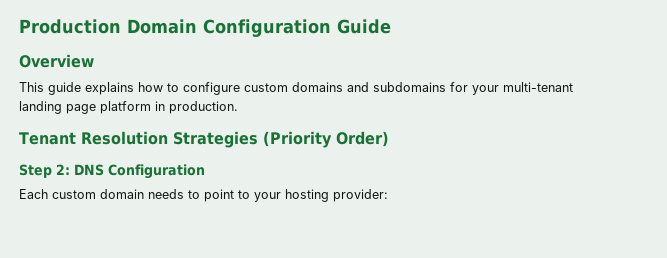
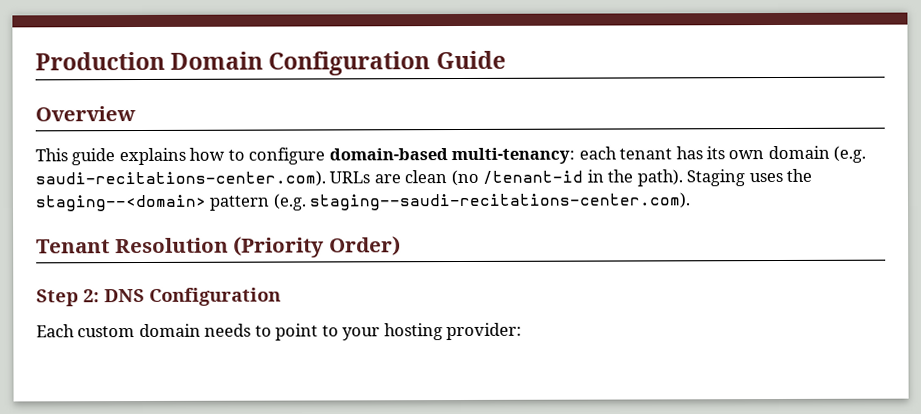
- This guide explains how to configure custom domains and subdomains for your multi-tenant landing page platform in production.
+ This guide explains how to configure domain-based multi-tenancy: each tenant has its own domain (e.g. saudi-recitations-center.com). URLs are clean (no /tenant-id in the path). Staging uses the staging--<domain> pattern (e.g. staging--saudi-recitations-center.com).
- Tenant Resolution Strategies (Priority Order)
+ Tenant Resolution (Priority Order)

